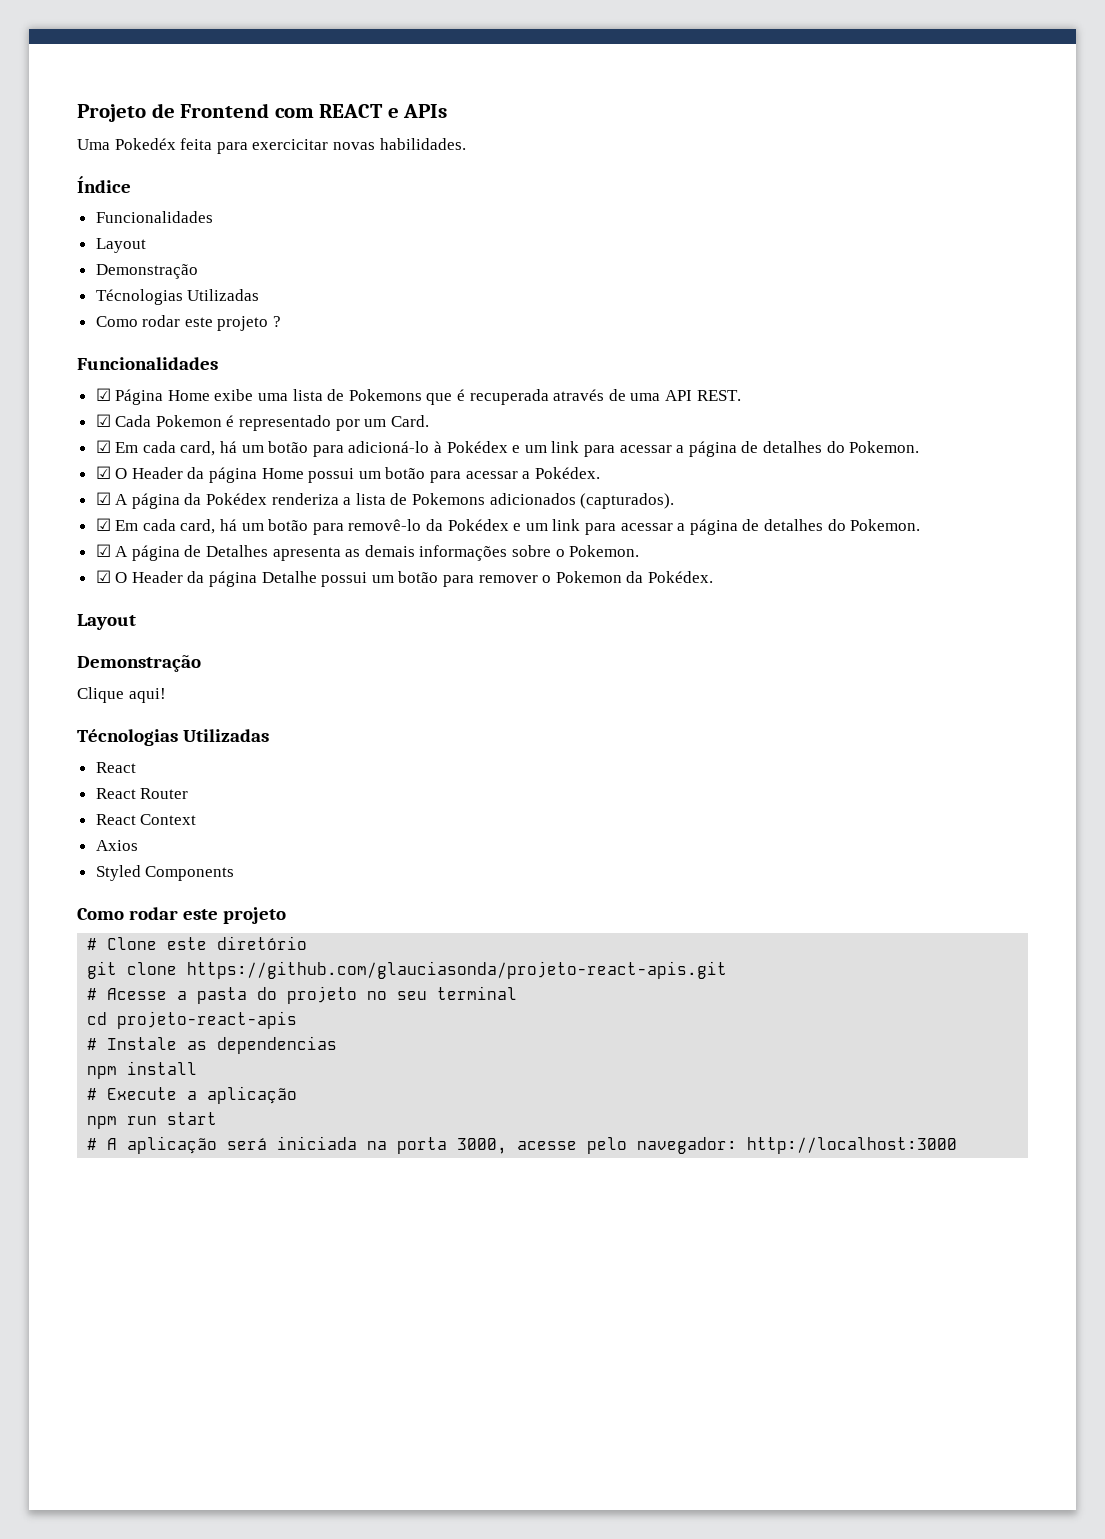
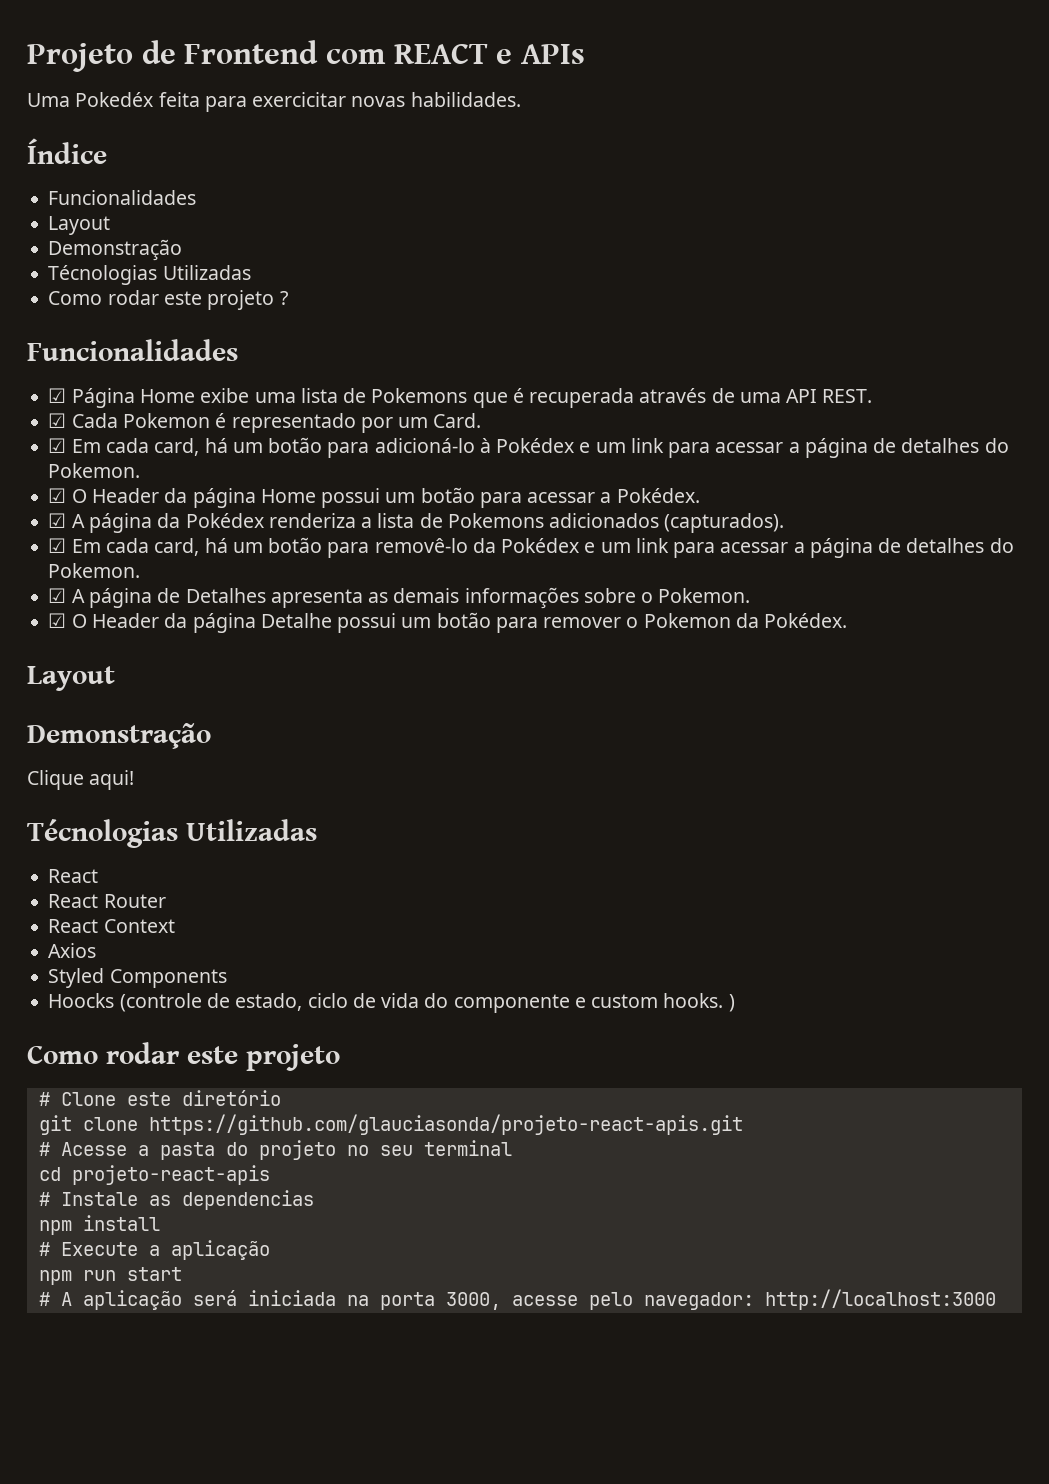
+ Hoocks (controle de estado, ciclo de vida do componente e custom hooks. )

